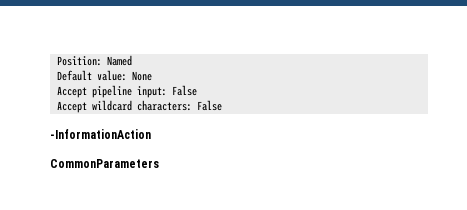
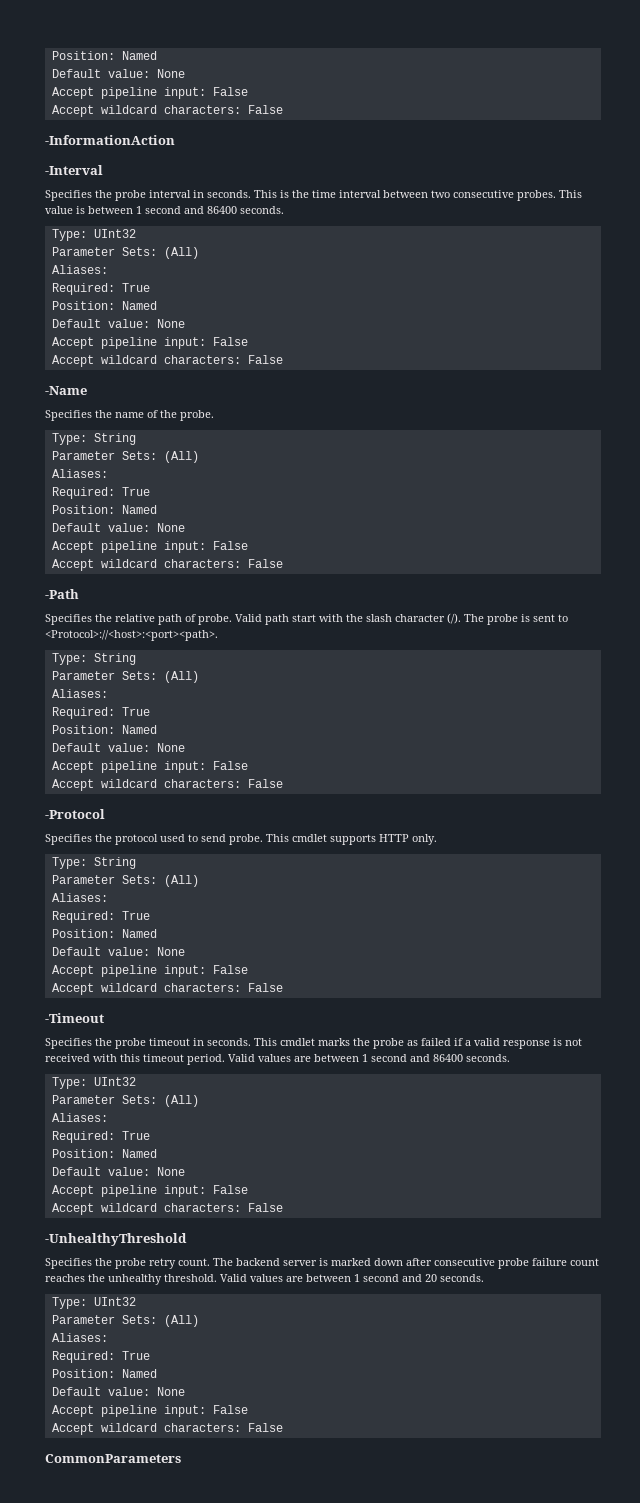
+ -Interval
+ Specifies the probe interval in seconds. This is the time interval between two consecutive probes. This value is between 1 second and 86400 seconds.
+ Type: UInt32
+ Parameter Sets: (All)
+ Aliases:
+ Required: True
+ Position: Named
+ Default value: None
+ Accept pipeline input: False
+ Accept wildcard characters: False
+ -Name
+ Specifies the name of the probe.
+ Type: String
+ Parameter Sets: (All)
+ Aliases:
+ Required: True
+ Position: Named
+ Default value: None
+ Accept pipeline input: False
+ Accept wildcard characters: False
+ -Path
+ Specifies the relative path of probe. Valid path start with the slash character (/). The probe is sent to <Protocol>://<host>:<port><path>.
+ Type: String
+ Parameter Sets: (All)
+ Aliases:
+ Required: True
+ Position: Named
+ Default value: None
+ Accept pipeline input: False
+ Accept wildcard characters: False
+ -Protocol
+ Specifies the protocol used to send probe. This cmdlet supports HTTP only.
+ Type: String
+ Parameter Sets: (All)
+ Aliases:
+ Required: True
+ Position: Named
+ Default value: None
+ Accept pipeline input: False
+ Accept wildcard characters: False
+ -Timeout
+ Specifies the probe timeout in seconds. This cmdlet marks the probe as failed if a valid response is not received with this timeout period. Valid values are between 1 second and 86400 seconds.
+ Type: UInt32
+ Parameter Sets: (All)
+ Aliases:
+ Required: True
+ Position: Named
+ Default value: None
+ Accept pipeline input: False
+ Accept wildcard characters: False
+ -UnhealthyThreshold
+ Specifies the probe retry count. The backend server is marked down after consecutive probe failure count reaches the unhealthy threshold. Valid values are between 1 second and 20 seconds.
+ Type: UInt32
+ Parameter Sets: (All)
+ Aliases:
+ Required: True
+ Position: Named
+ Default value: None
+ Accept pipeline input: False
+ Accept wildcard characters: False

